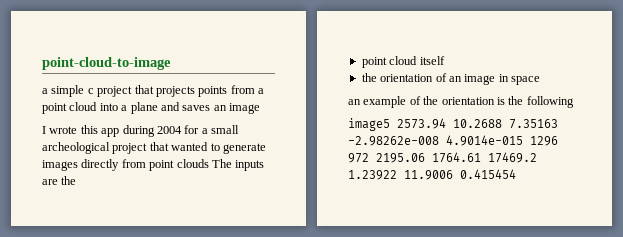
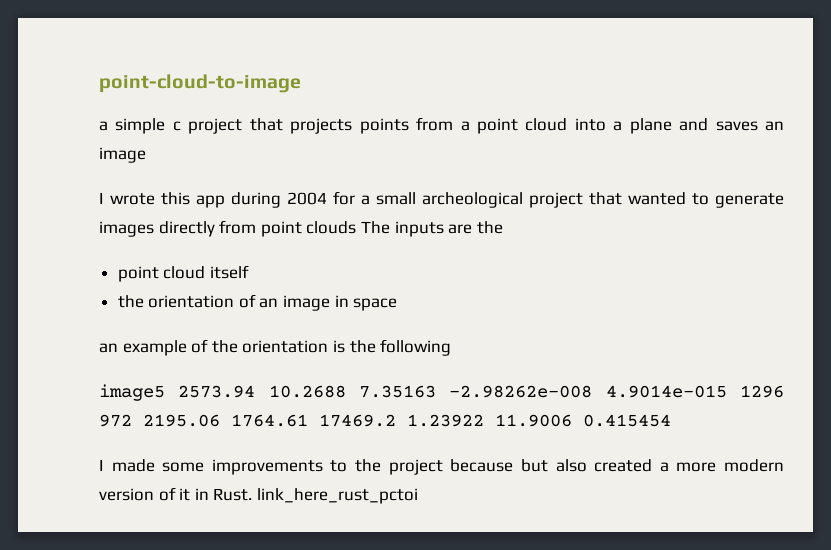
+ I made some improvements to the project because but also created a more modern version of it in Rust. link_here_rust_pctoi

